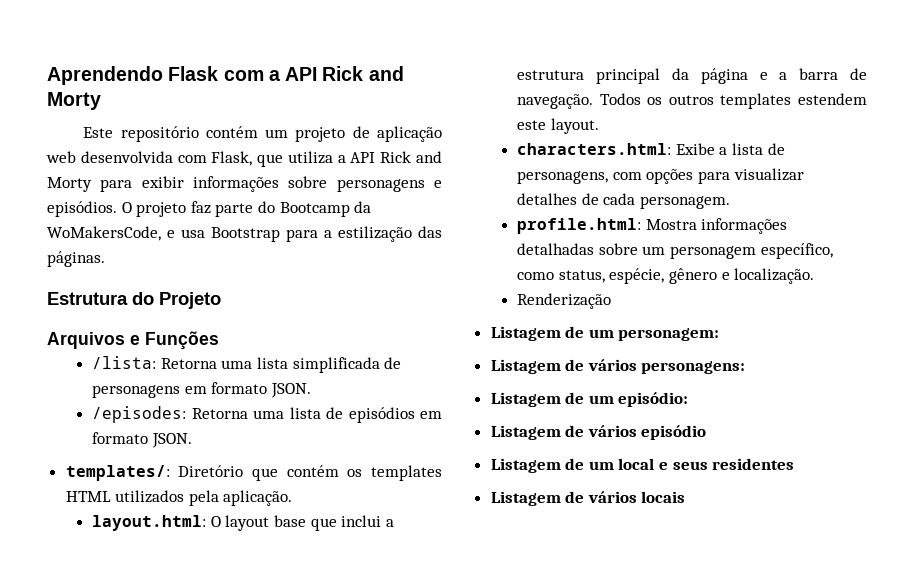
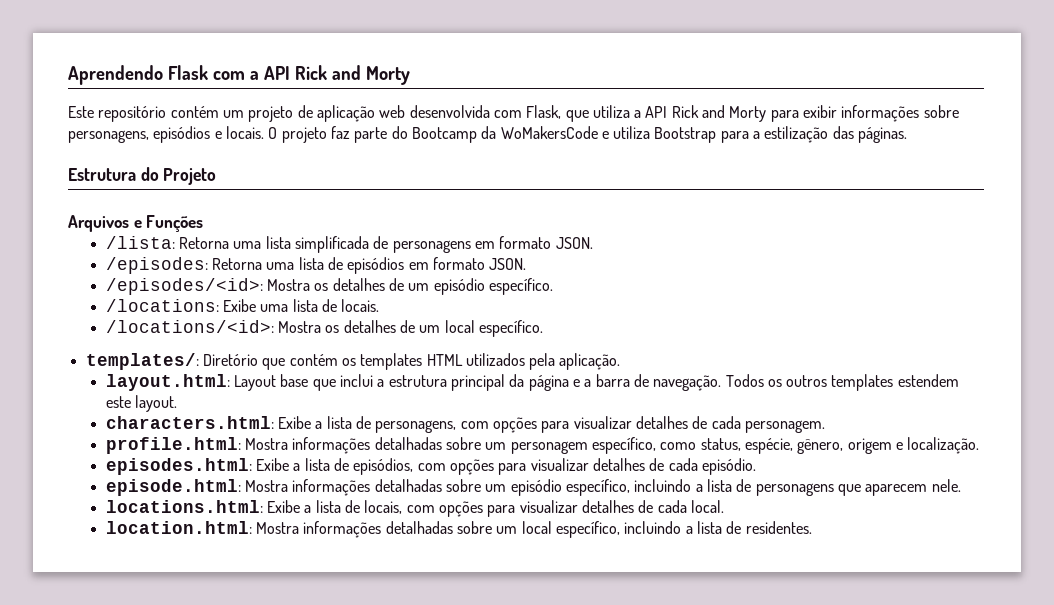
- Este repositório contém um projeto de aplicação web desenvolvida com Flask, que utiliza a API Rick and Morty para exibir informações sobre personagens e episódios.
+ Este repositório contém um projeto de aplicação web desenvolvida com Flask, que utiliza a API Rick and Morty para exibir informações sobre personagens, episódios e locais.
- O projeto faz parte do Bootcamp da WoMakersCode, e usa Bootstrap para a estilização das páginas.
+ O projeto faz parte do Bootcamp da WoMakersCode e utiliza Bootstrap para a estilização das páginas.
+ /episodes/<id>: Mostra os detalhes de um episódio específico.
+ /locations: Exibe uma lista de locais.
+ /locations/<id>: Mostra os detalhes de um local específico.
- layout.html: O layout base que inclui a estrutura principal da página e a barra de navegação.
+ layout.html: Layout base que inclui a estrutura principal da página e a barra de navegação.
- profile.html: Mostra informações detalhadas sobre um personagem específico, como status, espécie, gênero e localização.
+ profile.html: Mostra informações detalhadas sobre um personagem específico, como status, espécie, gênero, origem e localização.
- Renderização
- Listagem de um personagem:
- Listagem de vários personagens:
- Listagem de um episódio:
- Listagem de vários episódio
- Listagem de um local e seus residentes
- Listagem de vários locais
+ episodes.html: Exibe a lista de episódios, com opções para visualizar detalhes de cada episódio.
+ episode.html: Mostra informações detalhadas sobre um episódio específico, incluindo a lista de personagens que aparecem nele.
+ locations.html: Exibe a lista de locais, com opções para visualizar detalhes de cada local.
+ location.html: Mostra informações detalhadas sobre um local específico, incluindo a lista de residentes.

